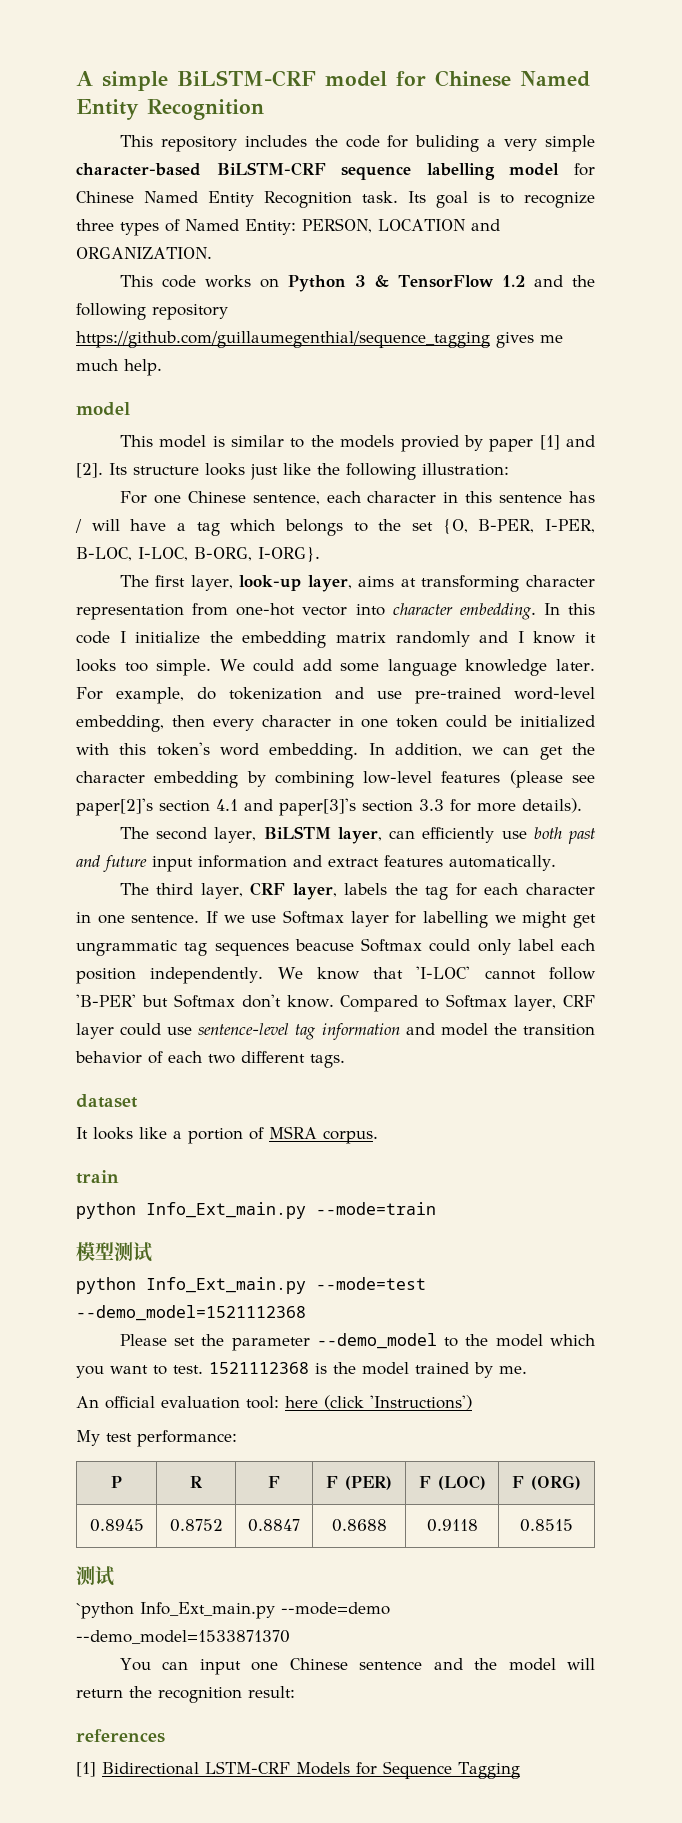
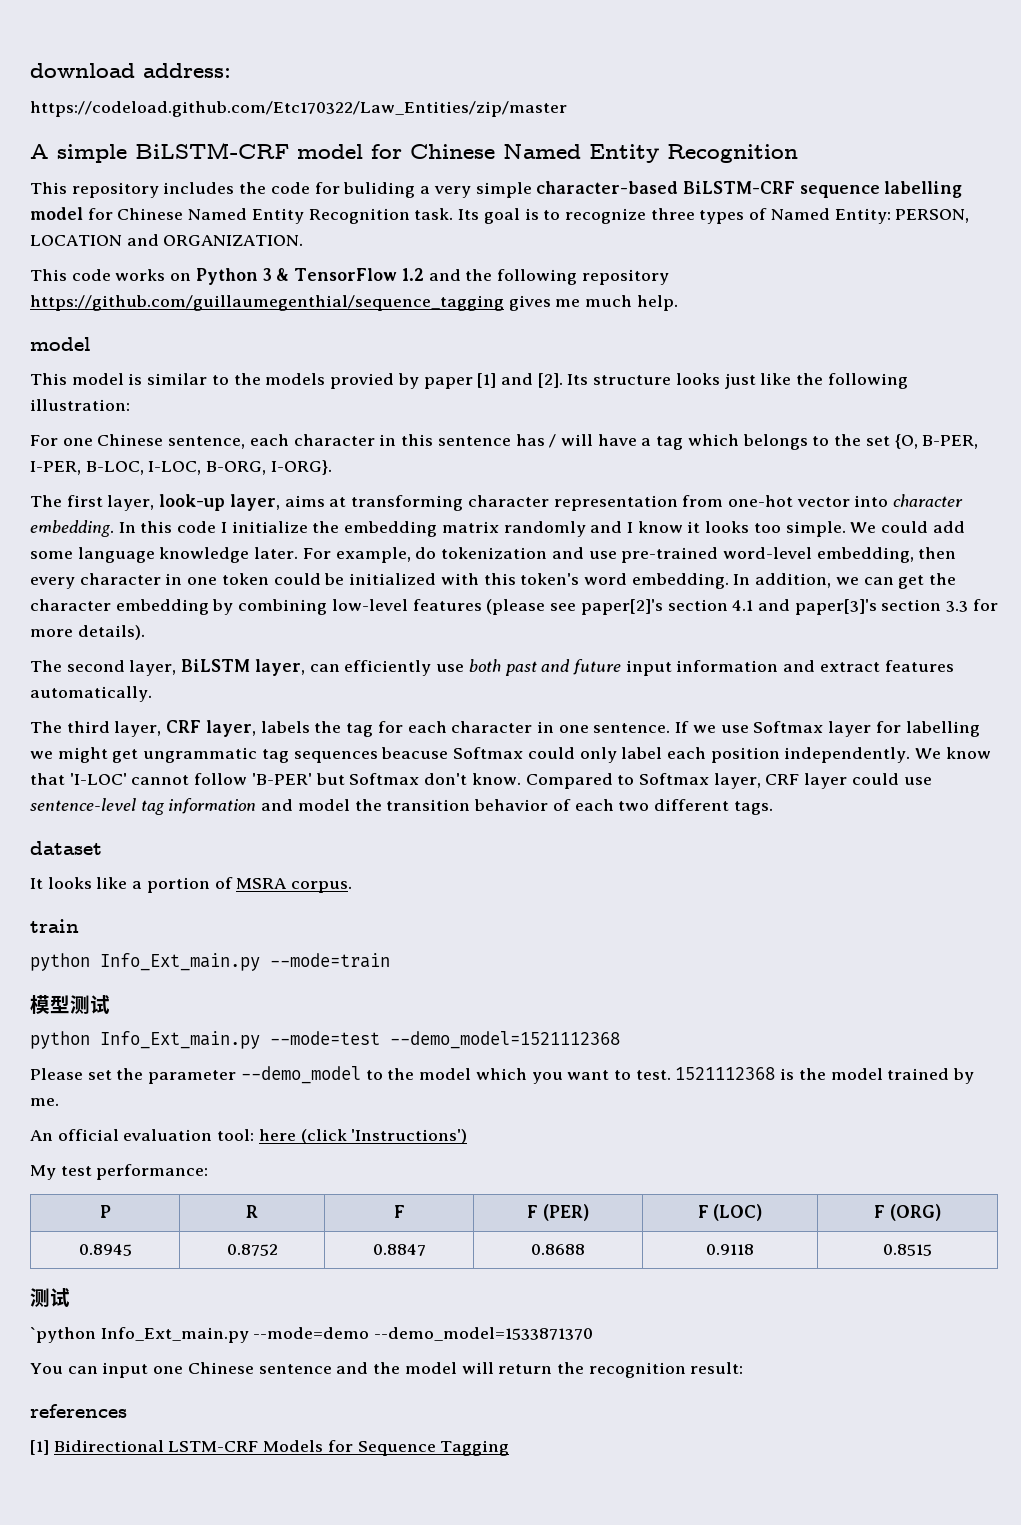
+ download address:
+ https://codeload.github.com/Etc170322/Law_Entities/zip/master

